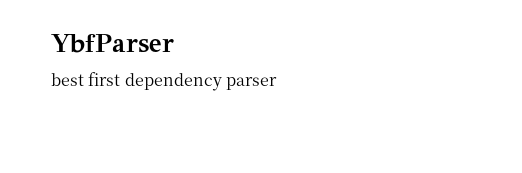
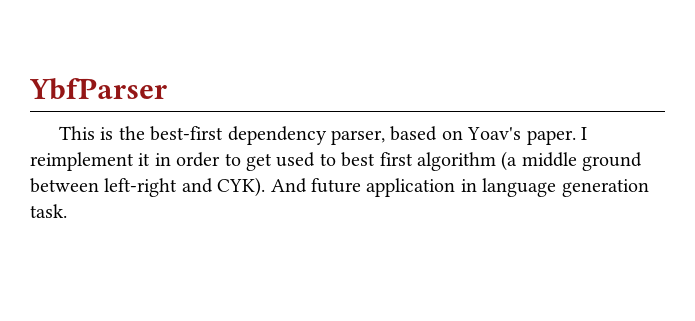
- best first dependency parser
+ This is the best-first dependency parser, based on Yoav's paper. I reimplement it in order to get used to best first algorithm (a middle ground between left-right and CYK). And future application in language generation task.

